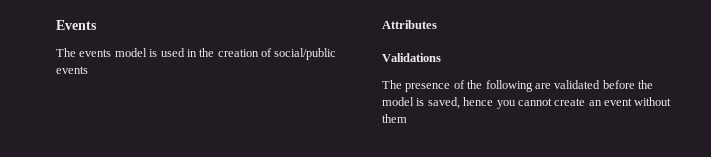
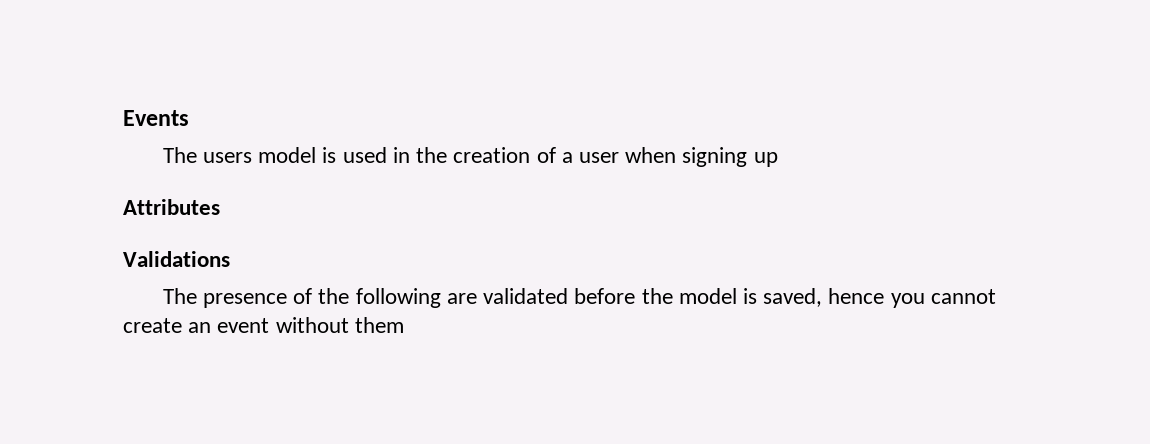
- The events model is used in the creation of social/public events
+ The users model is used in the creation of a user when signing up

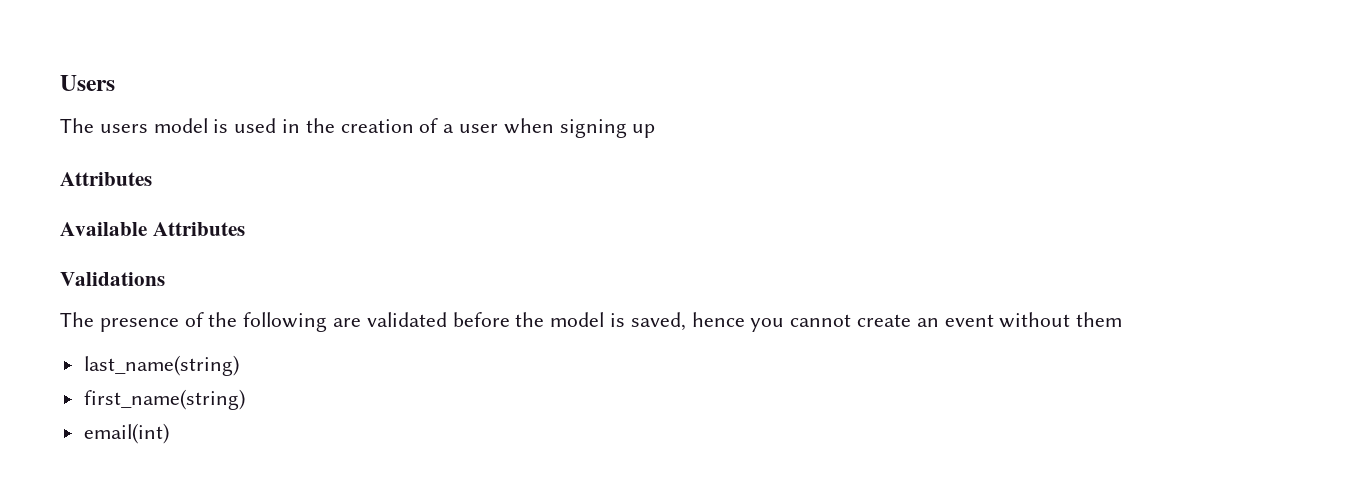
- Events
+ Users
+ Available Attributes
+ last_name(string)
+ first_name(string)
+ email(int)

